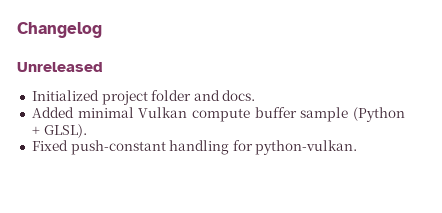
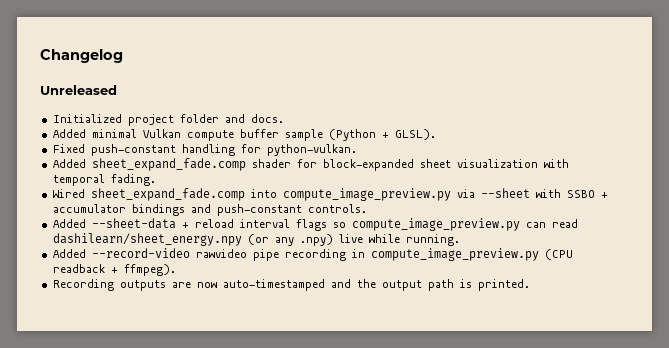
+ Added sheet_expand_fade.comp shader for block-expanded sheet visualization with temporal fading.
+ Wired sheet_expand_fade.comp into compute_image_preview.py via --sheet with SSBO + accumulator bindings and push-constant controls.
+ Added --sheet-data + reload interval flags so compute_image_preview.py can read dashilearn/sheet_energy.npy (or any .npy) live while running.
+ Added --record-video rawvideo pipe recording in compute_image_preview.py (CPU readback + ffmpeg).
+ Recording outputs are now auto-timestamped and the output path is printed.

